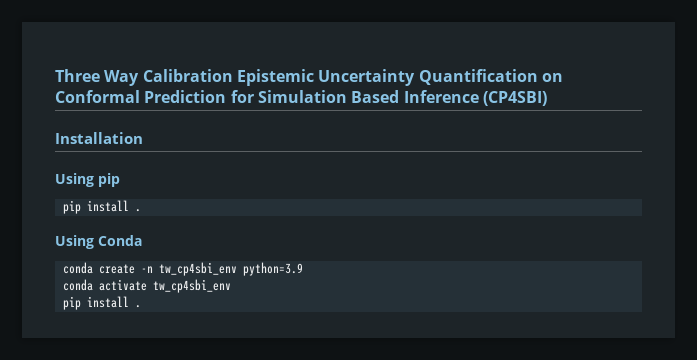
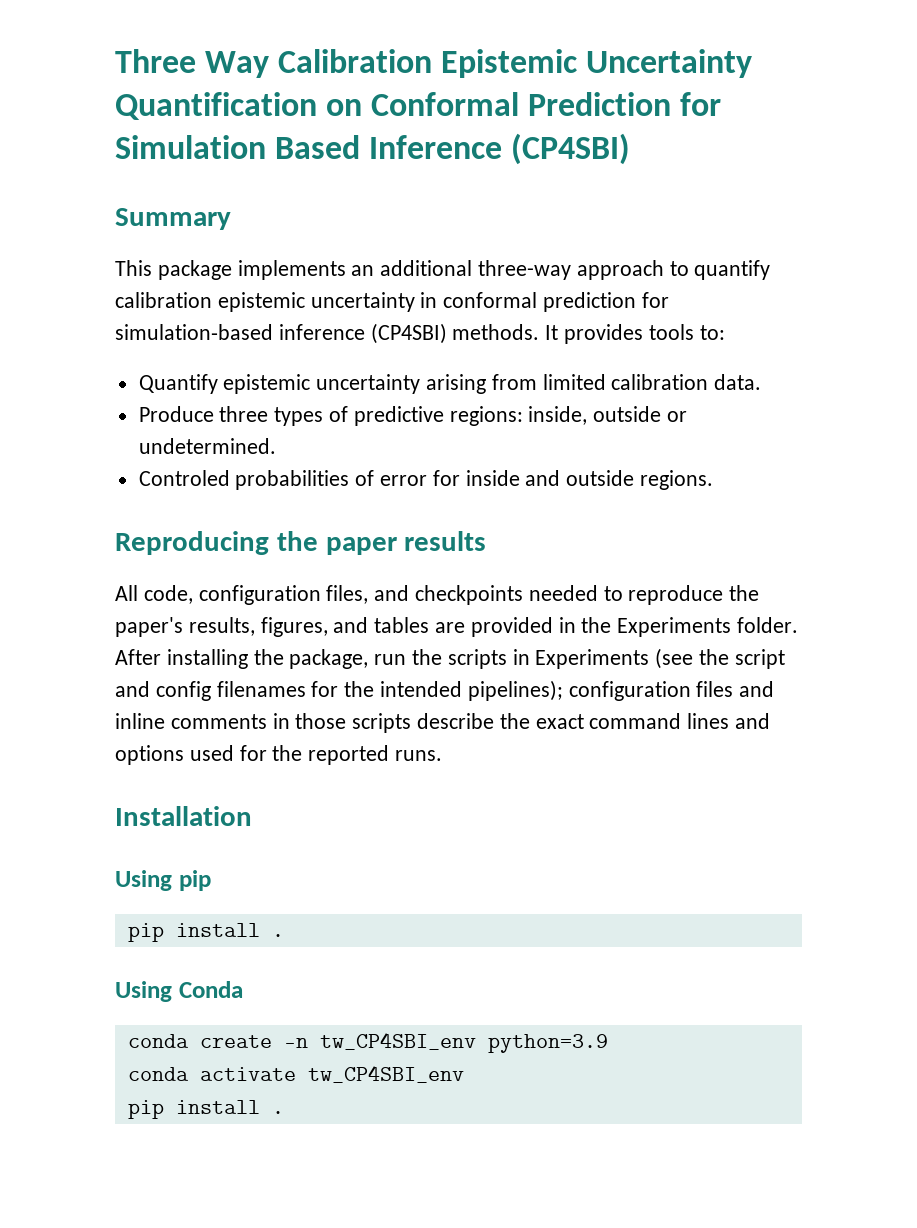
+ Summary
+ This package implements an additional three-way approach to quantify calibration epistemic uncertainty in conformal prediction for simulation‑based inference (CP4SBI) methods. It provides tools to:
+ Quantify epistemic uncertainty arising from limited calibration data.
+ Produce three types of predictive regions: inside, outside or undetermined.
+ Controled probabilities of error for inside and outside regions.
+ Reproducing the paper results
+ All code, configuration files, and checkpoints needed to reproduce the paper's results, figures, and tables are provided in the Experiments folder. After installing the package, run the scripts in Experiments (see the script and config filenames for the intended pipelines); configuration files and inline comments in those scripts describe the exact command lines and options used for the reported runs.
- conda create -n tw_cp4sbi_env python=3.9
+ conda create -n tw_CP4SBI_env python=3.9
- conda activate tw_cp4sbi_env
+ conda activate tw_CP4SBI_env

